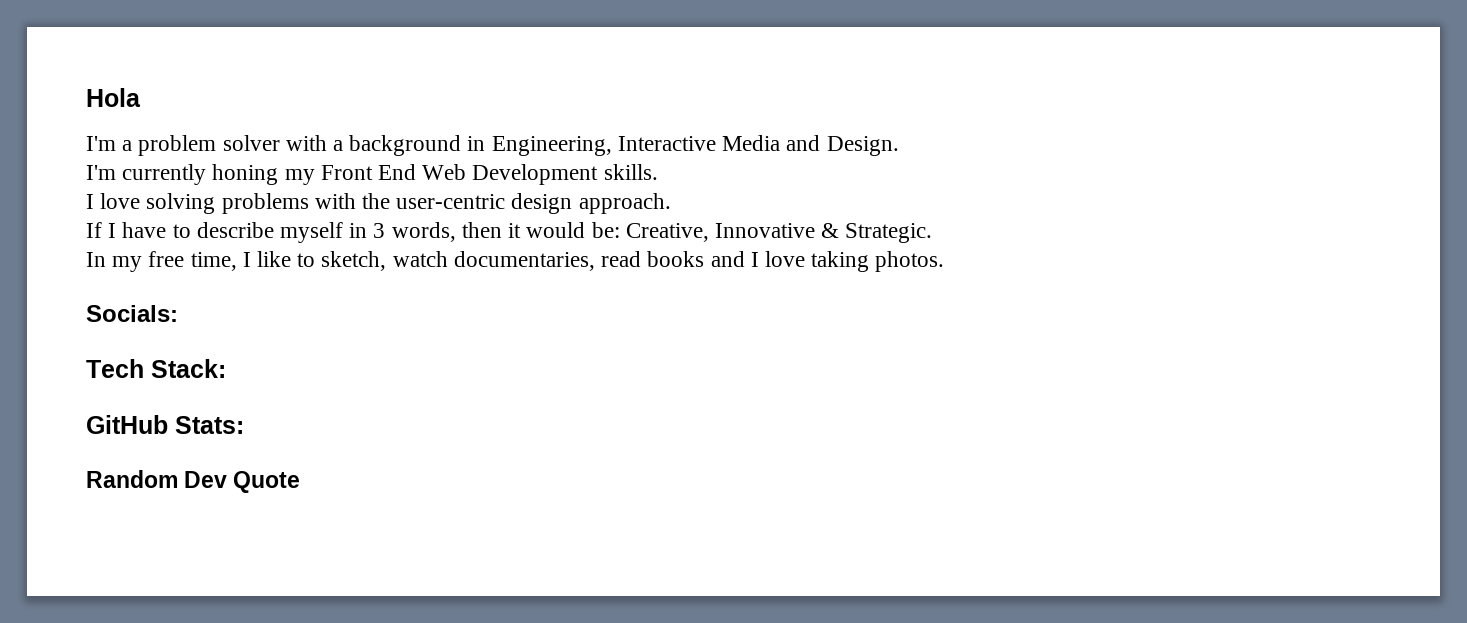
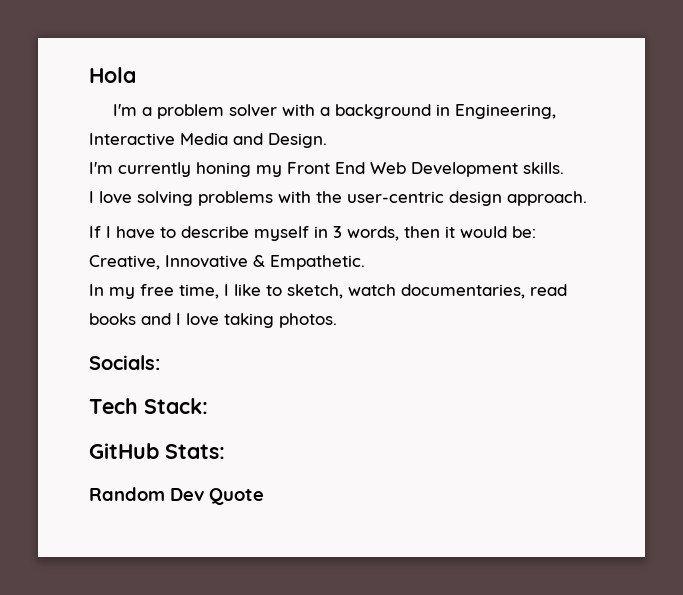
- If I have to describe myself in 3 words, then it would be: Creative, Innovative & Strategic.
+ If I have to describe myself in 3 words, then it would be: Creative, Innovative & Empathetic.

